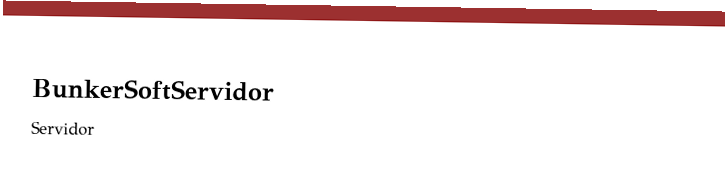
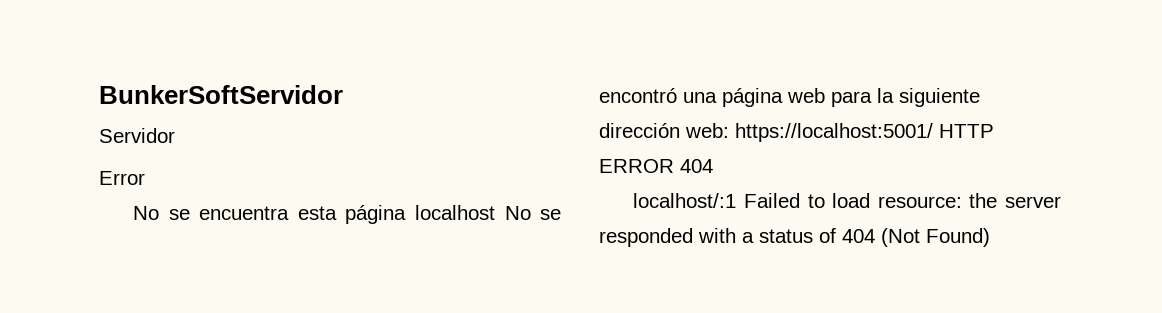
+ Error
+ No se encuentra esta página localhost No se encontró una página web para la siguiente dirección web: https://localhost:5001/ HTTP ERROR 404
+ localhost/:1 Failed to load resource: the server responded with a status of 404 (Not Found)

